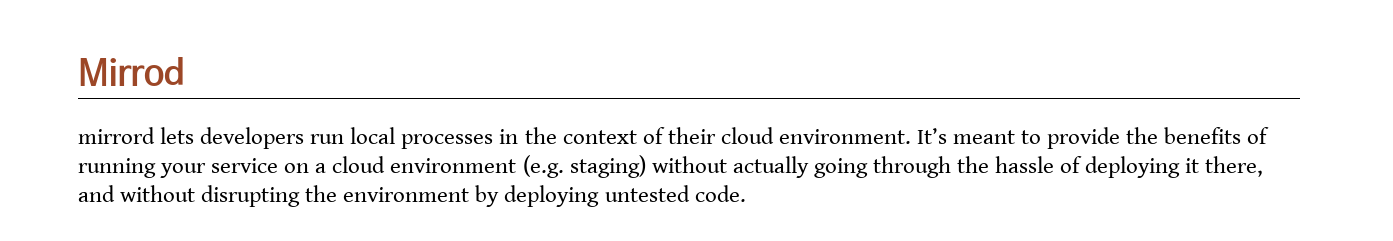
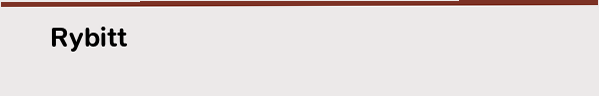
- Mirrod
- mirrord lets developers run local processes in the context of their cloud environment. It’s meant to provide the benefits of running your service on a cloud environment (e.g. staging) without actually going through the hassle of deploying it there, and without disrupting the environment by deploying untested code.
+ Rybitt

